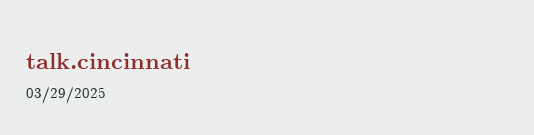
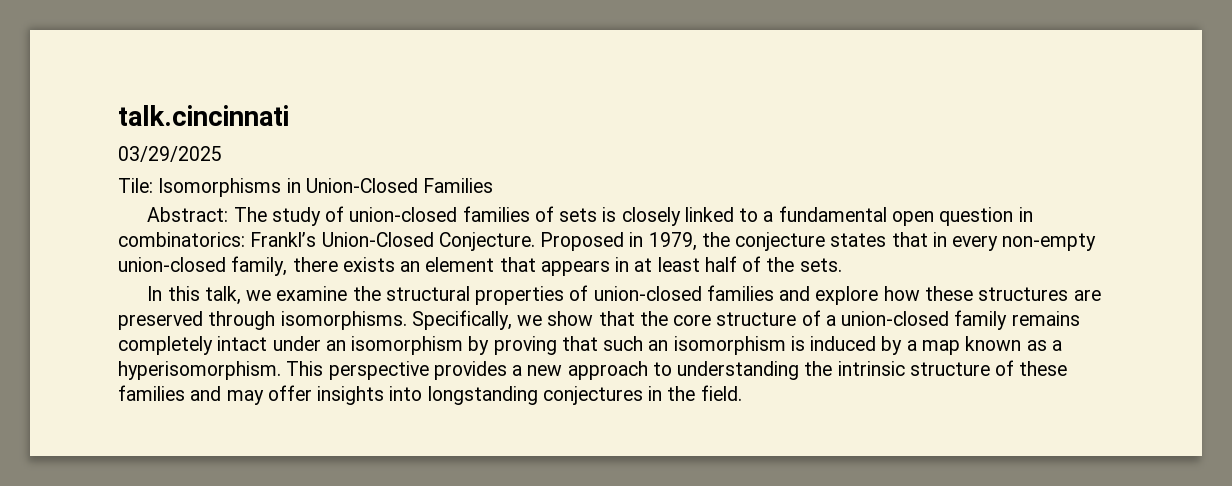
+ Tile: Isomorphisms in Union-Closed Families
+ Abstract: The study of union-closed families of sets is closely linked to a fundamental open question in combinatorics: Frankl’s Union-Closed Conjecture. Proposed in 1979, the conjecture states that in every non-empty union-closed family, there exists an element that appears in at least half of the sets.
+ In this talk, we examine the structural properties of union-closed families and explore how these structures are preserved through isomorphisms. Specifically, we show that the core structure of a union-closed family remains completely intact under an isomorphism by proving that such an isomorphism is induced by a map known as a hyperisomorphism. This perspective provides a new approach to understanding the intrinsic structure of these families and may offer insights into longstanding conjectures in the field.

